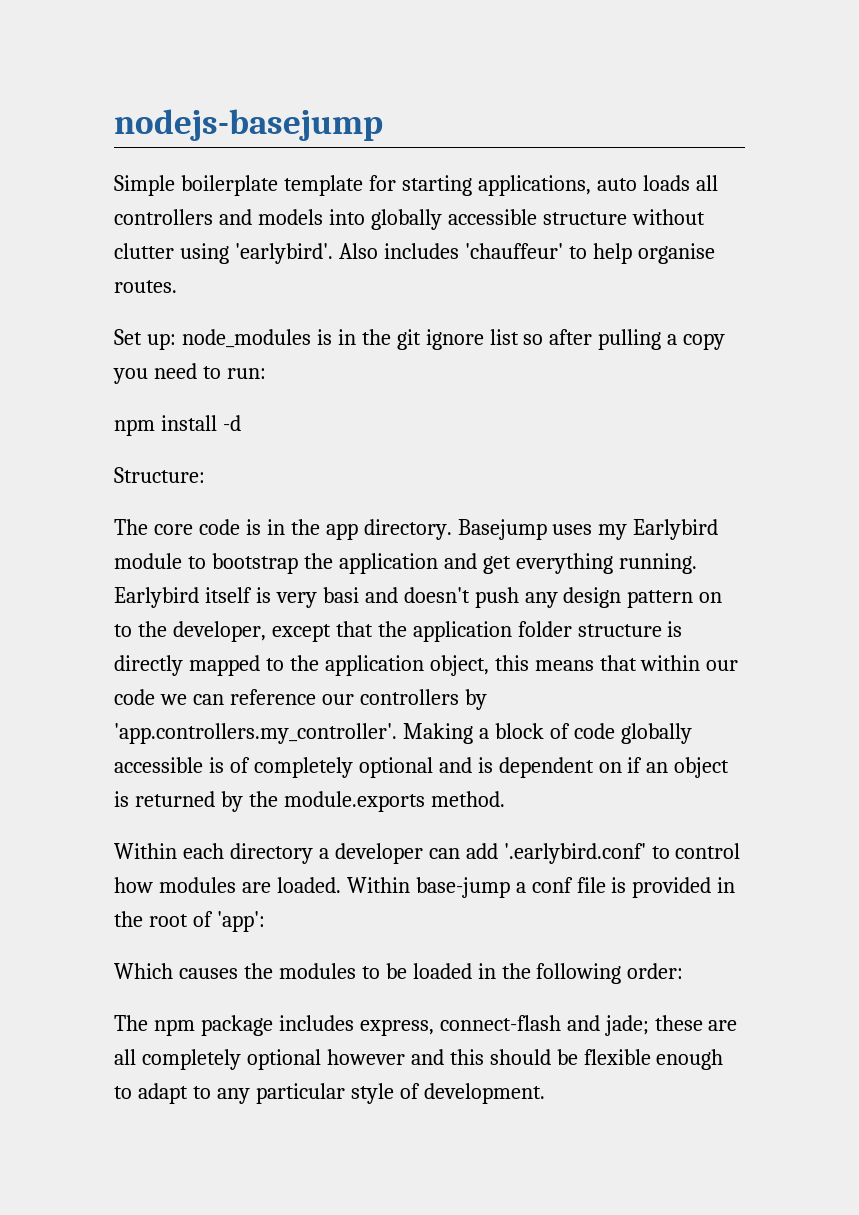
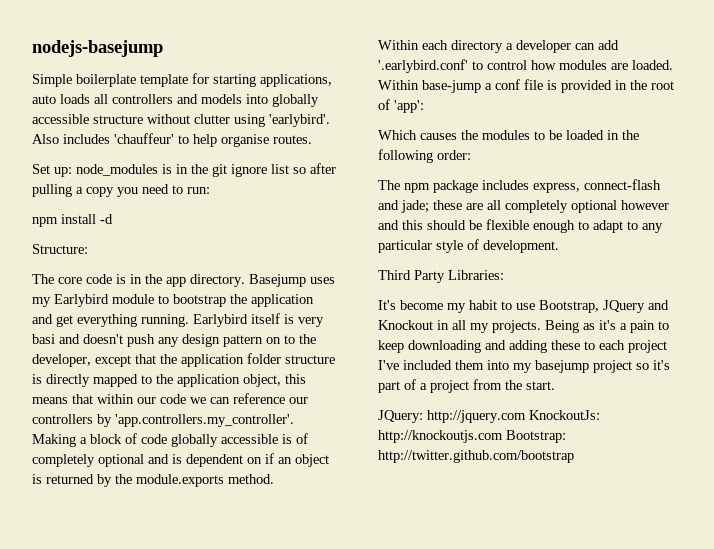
+ Third Party Libraries:
+ It's become my habit to use Bootstrap, JQuery and Knockout in all my projects. Being as it's a pain to keep downloading and adding these to each project I've included them into my basejump project so it's part of a project from the start.
+ JQuery: http://jquery.com KnockoutJs: http://knockoutjs.com Bootstrap: http://twitter.github.com/bootstrap

